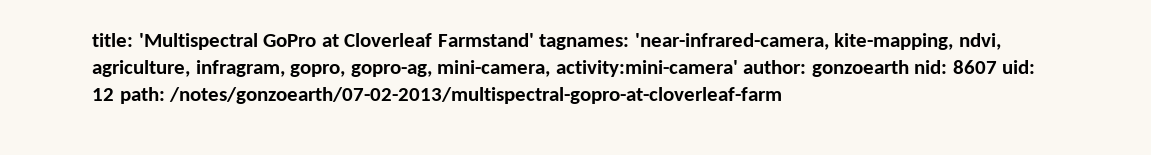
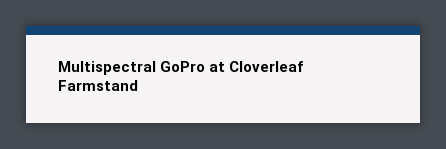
- title: 'Multispectral GoPro at Cloverleaf Farmstand' tagnames: 'near-infrared-camera, kite-mapping, ndvi, agriculture, infragram, gopro, gopro-ag, mini-camera, activity:mini-camera' author: gonzoearth nid: 8607 uid: 12 path: /notes/gonzoearth/07-02-2013/multispectral-gopro-at-cloverleaf-farm
+ Multispectral GoPro at Cloverleaf Farmstand

